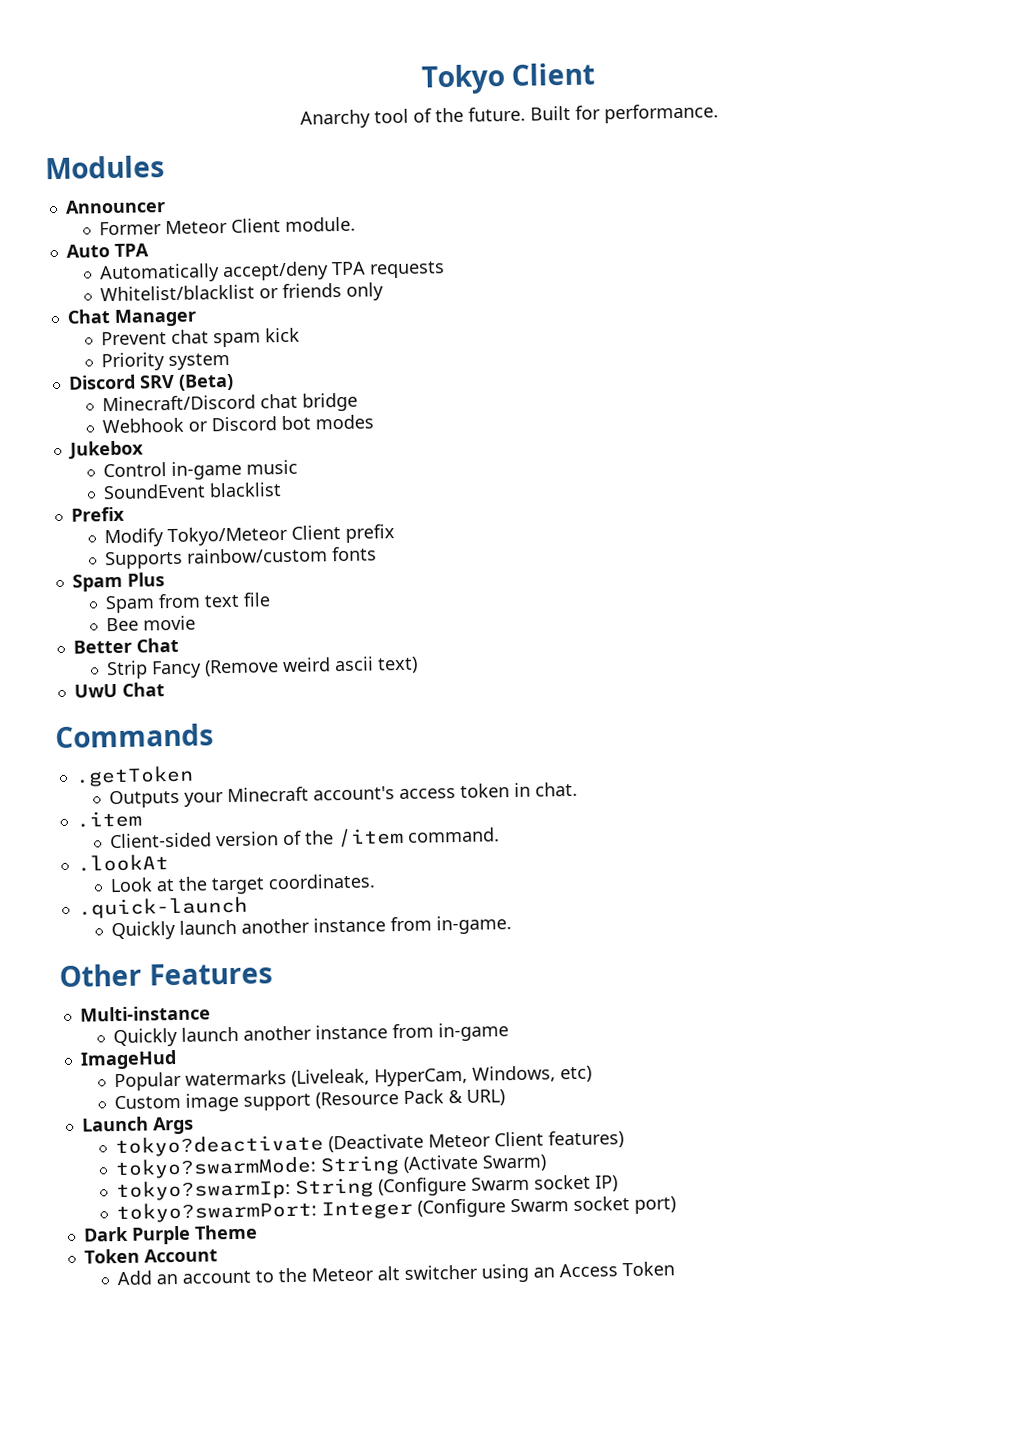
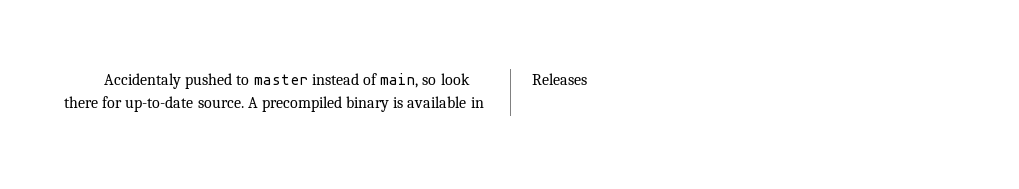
- Tokyo Client
- Anarchy tool of the future. Built for performance.
- Modules
- Announcer
- Former Meteor Client module.
- Auto TPA
- Automatically accept/deny TPA requests
- Whitelist/blacklist or friends only
- Chat Manager
- Prevent chat spam kick
- Priority system
- Discord SRV (Beta)
- Minecraft/Discord chat bridge
- Webhook or Discord bot modes
- Jukebox
- Control in-game music
- SoundEvent blacklist
- Prefix
- Modify Tokyo/Meteor Client prefix
- Supports rainbow/custom fonts
- Spam Plus
- Spam from text file
- Bee movie
- Better Chat
- Strip Fancy (Remove weird ascii text)
- UwU Chat
- Commands
- .getToken
- Outputs your Minecraft account's access token in chat.
- .item
- Client-sided version of the /item command.
- .lookAt
- Look at the target coordinates.
- .quick-launch
- Quickly launch another instance from in-game.
- Other Features
- Multi-instance
- Quickly launch another instance from in-game
- ImageHud
- Popular watermarks (Liveleak, HyperCam, Windows, etc)
- Custom image support (Resource Pack & URL)
- Launch Args
- tokyo?deactivate (Deactivate Meteor Client features)
- tokyo?swarmMode: String (Activate Swarm)
- tokyo?swarmIp: String (Configure Swarm socket IP)
- tokyo?swarmPort: Integer (Configure Swarm socket port)
- Dark Purple Theme
- Token Account
- Add an account to the Meteor alt switcher using an Access Token
+ Accidentaly pushed to master instead of main, so look there for up-to-date source. A precompiled binary is available in Releases

